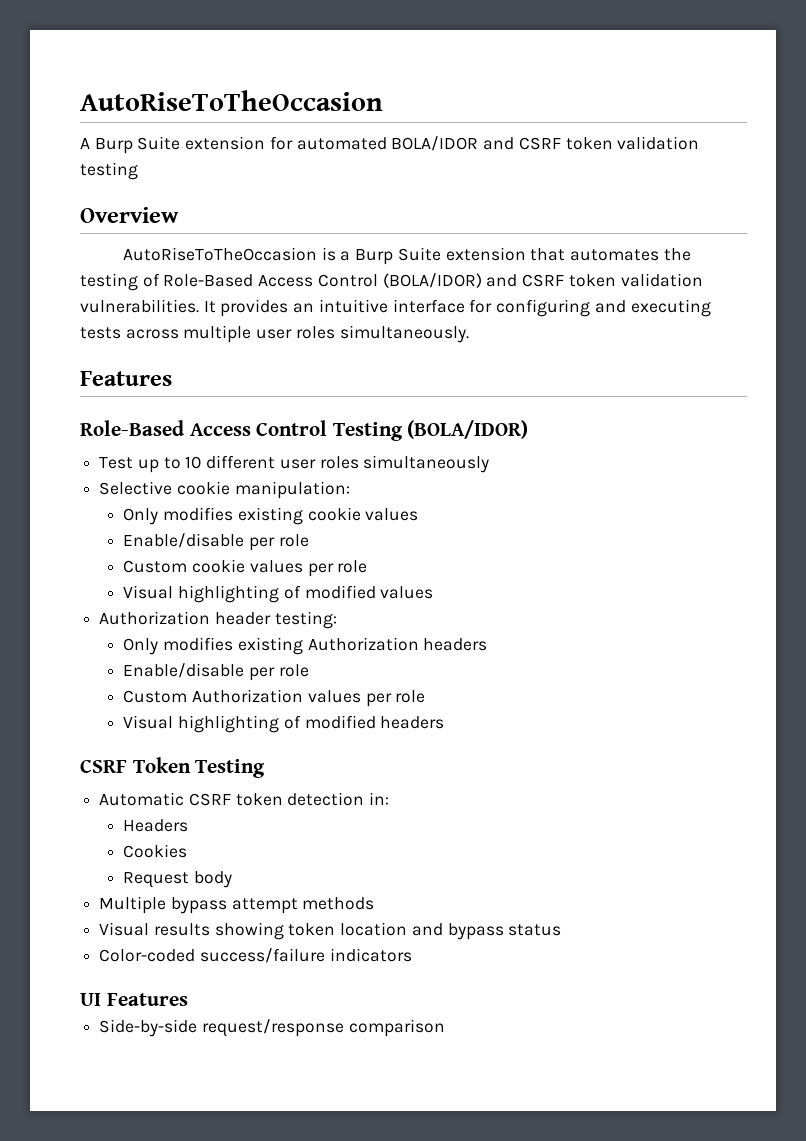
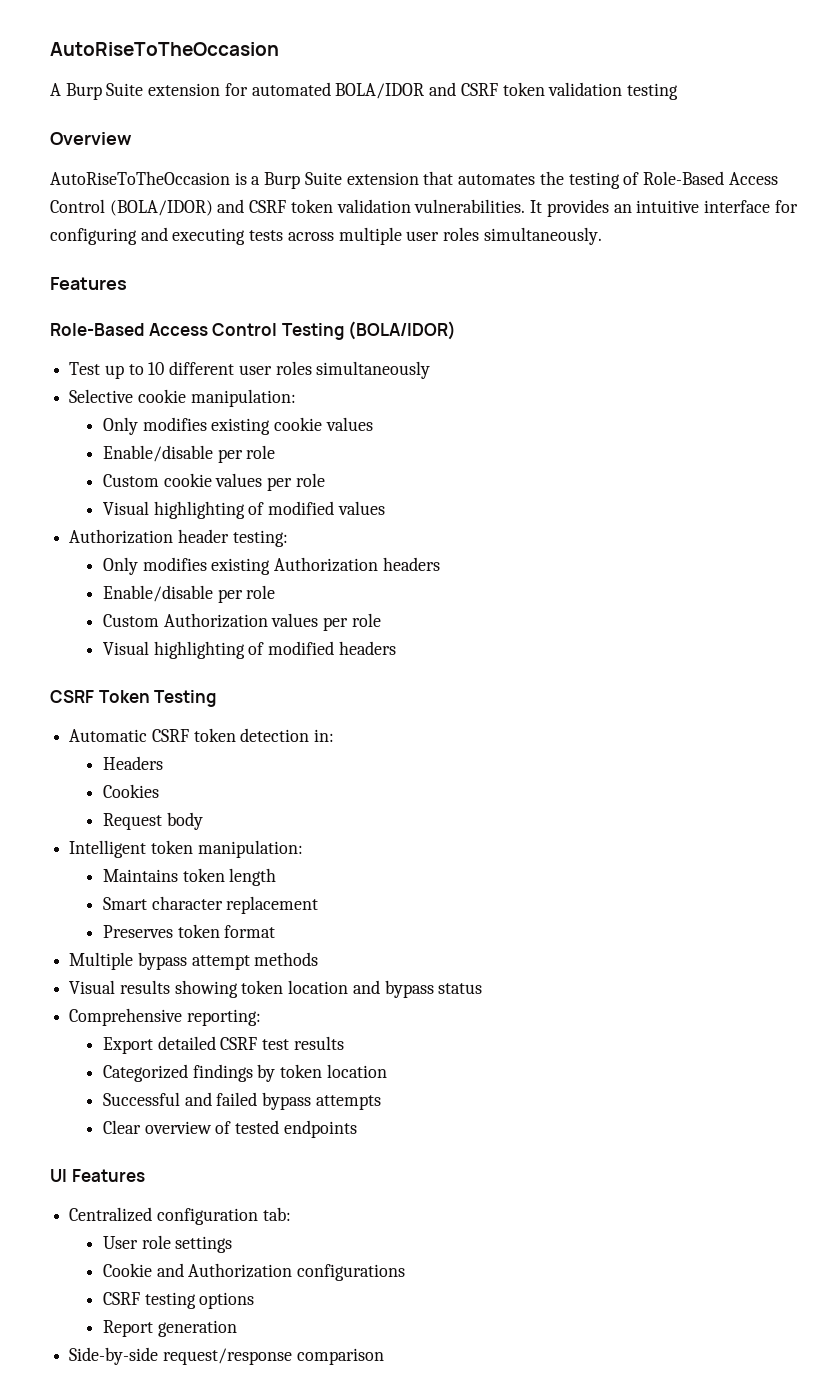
+ Intelligent token manipulation:
+ Maintains token length
+ Smart character replacement
+ Preserves token format
- Color-coded success/failure indicators
+ Comprehensive reporting:
+ Export detailed CSRF test results
+ Categorized findings by token location
+ Successful and failed bypass attempts
+ Clear overview of tested endpoints
  UI Features
+ Centralized configuration tab:
+ User role settings
+ Cookie and Authorization configurations
+ CSRF testing options
+ Report generation

